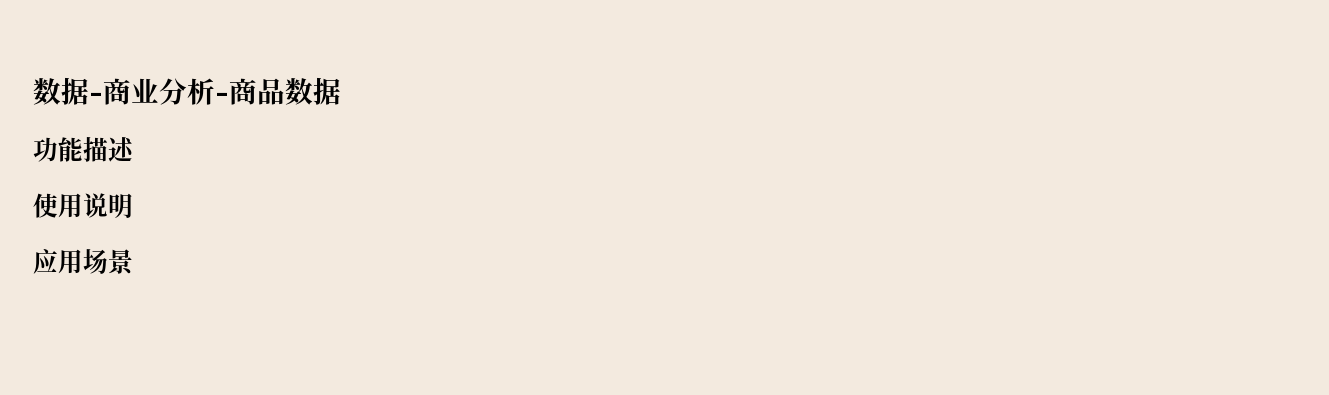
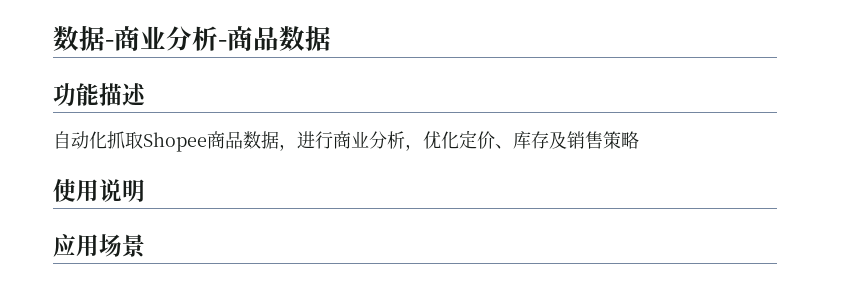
+ 自动化抓取Shopee商品数据，进行商业分析，优化定价、库存及销售策略

